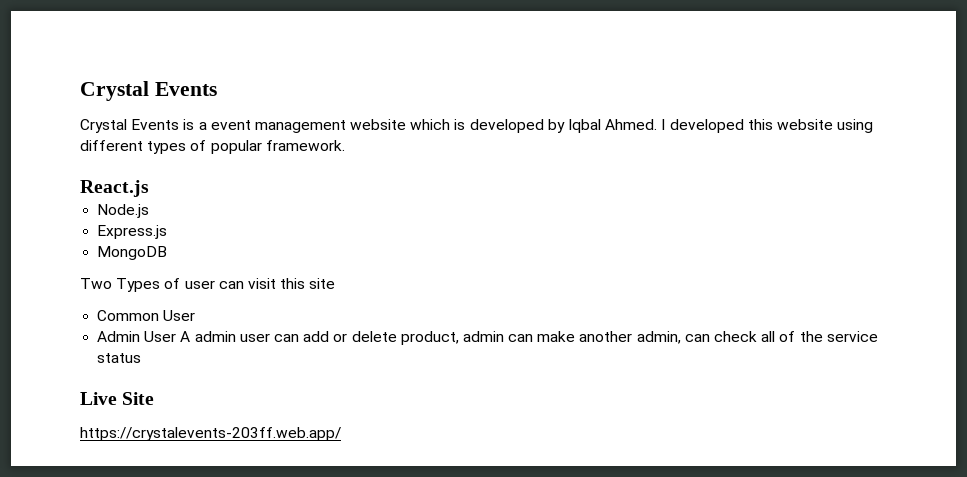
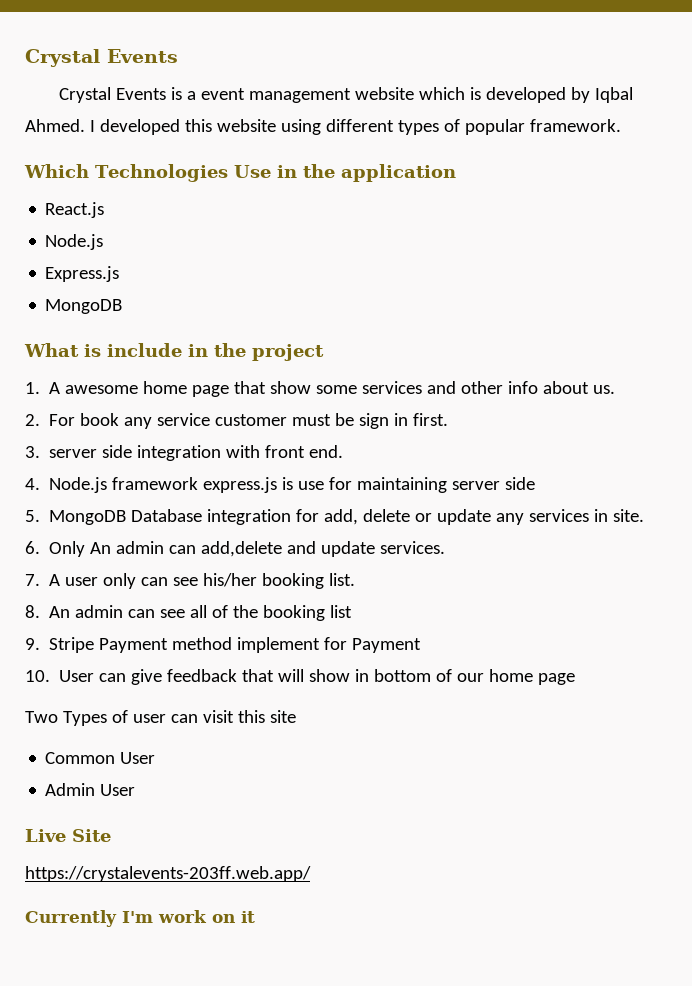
+ Which Technologies Use in the application
  React.js
  Node.js
  Express.js
  MongoDB
+ What is include in the project
+ 1. A awesome home page that show some services and other info about us.
+ 2. For book any service customer must be sign in first.
+ 3. server side integration with front end.
+ 4. Node.js framework express.js is use for maintaining server side
+ 5. MongoDB Database integration for add, delete or update any services in site.
+ 6. Only An admin can add,delete and update services.
+ 7. A user only can see his/her booking list.
+ 8. An admin can see all of the booking list
+ 9. Stripe Payment method implement for Payment
+ 10. User can give feedback that will show in bottom of our home page
- Admin User A admin user can add or delete product, admin can make another admin, can check all of the service status
+ Admin User
  Live Site
  https://crystalevents-203ff.web.app/
+ Currently I'm work on it

